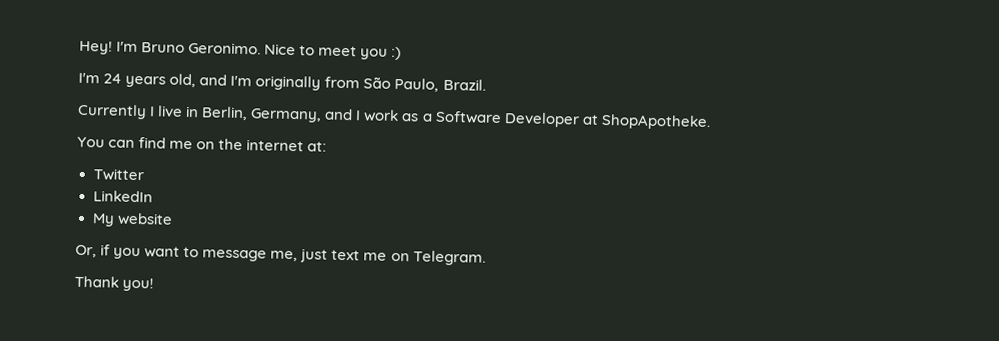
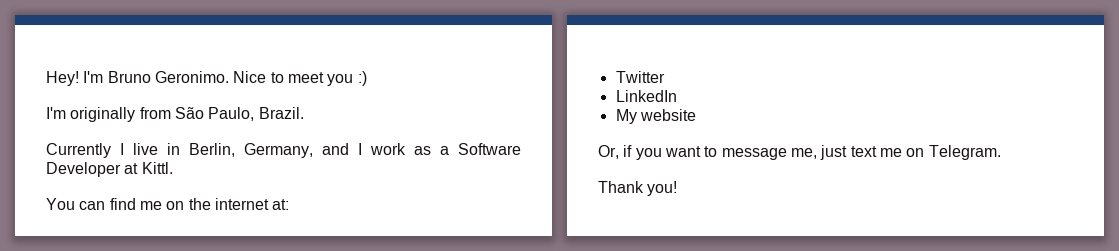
- I'm 24 years old, and I'm originally from São Paulo, Brazil.
+ I'm originally from São Paulo, Brazil.
- Currently I live in Berlin, Germany, and I work as a Software Developer at ShopApotheke.
+ Currently I live in Berlin, Germany, and I work as a Software Developer at Kittl.

